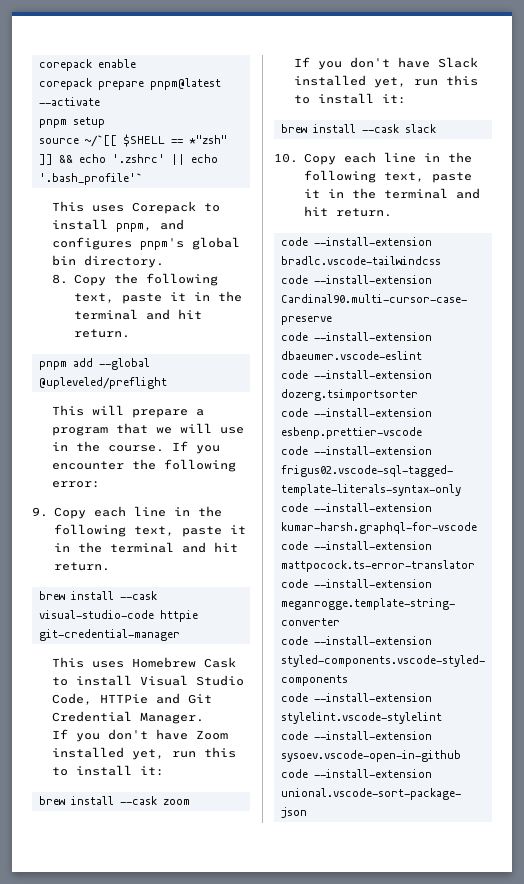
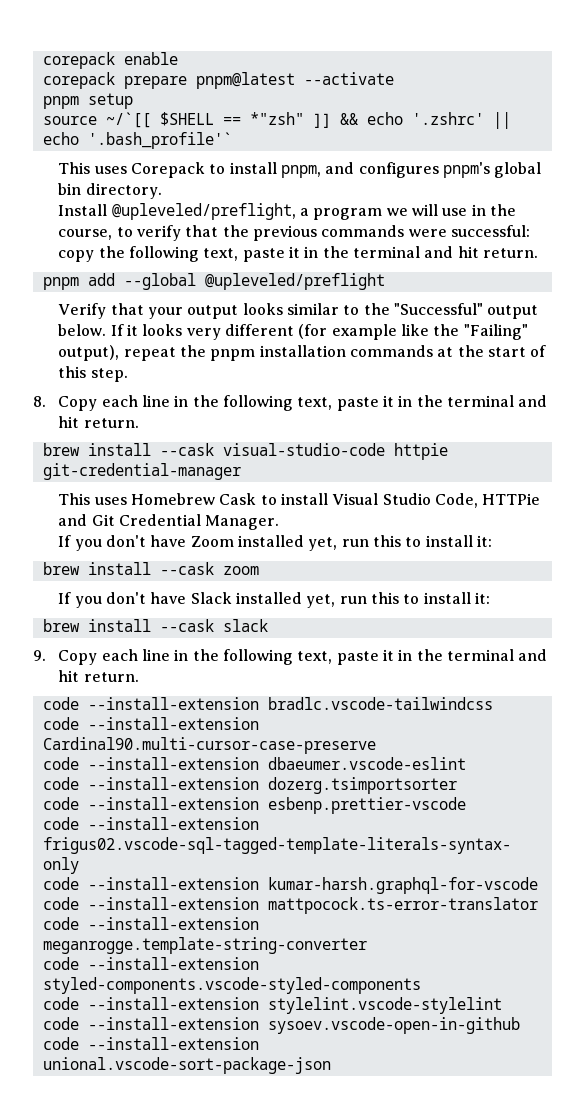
- 8. Copy the following text, paste it in the terminal and hit return.
+ Install @upleveled/preflight, a program we will use in the course, to verify that the previous commands were successful: copy the following text, paste it in the terminal and hit return.
- This will prepare a program that we will use in the course. If you encounter the following error:
- 9. Copy each line in the following text, paste it in the terminal and hit return.
+ Verify that your output looks similar to the "Successful" output below. If it looks very different (for example like the "Failing" output), repeat the pnpm installation commands at the start of this step.
+ 8. Copy each line in the following text, paste it in the terminal and hit return.
- 10. Copy each line in the following text, paste it in the terminal and hit return.
+ 9. Copy each line in the following text, paste it in the terminal and hit return.

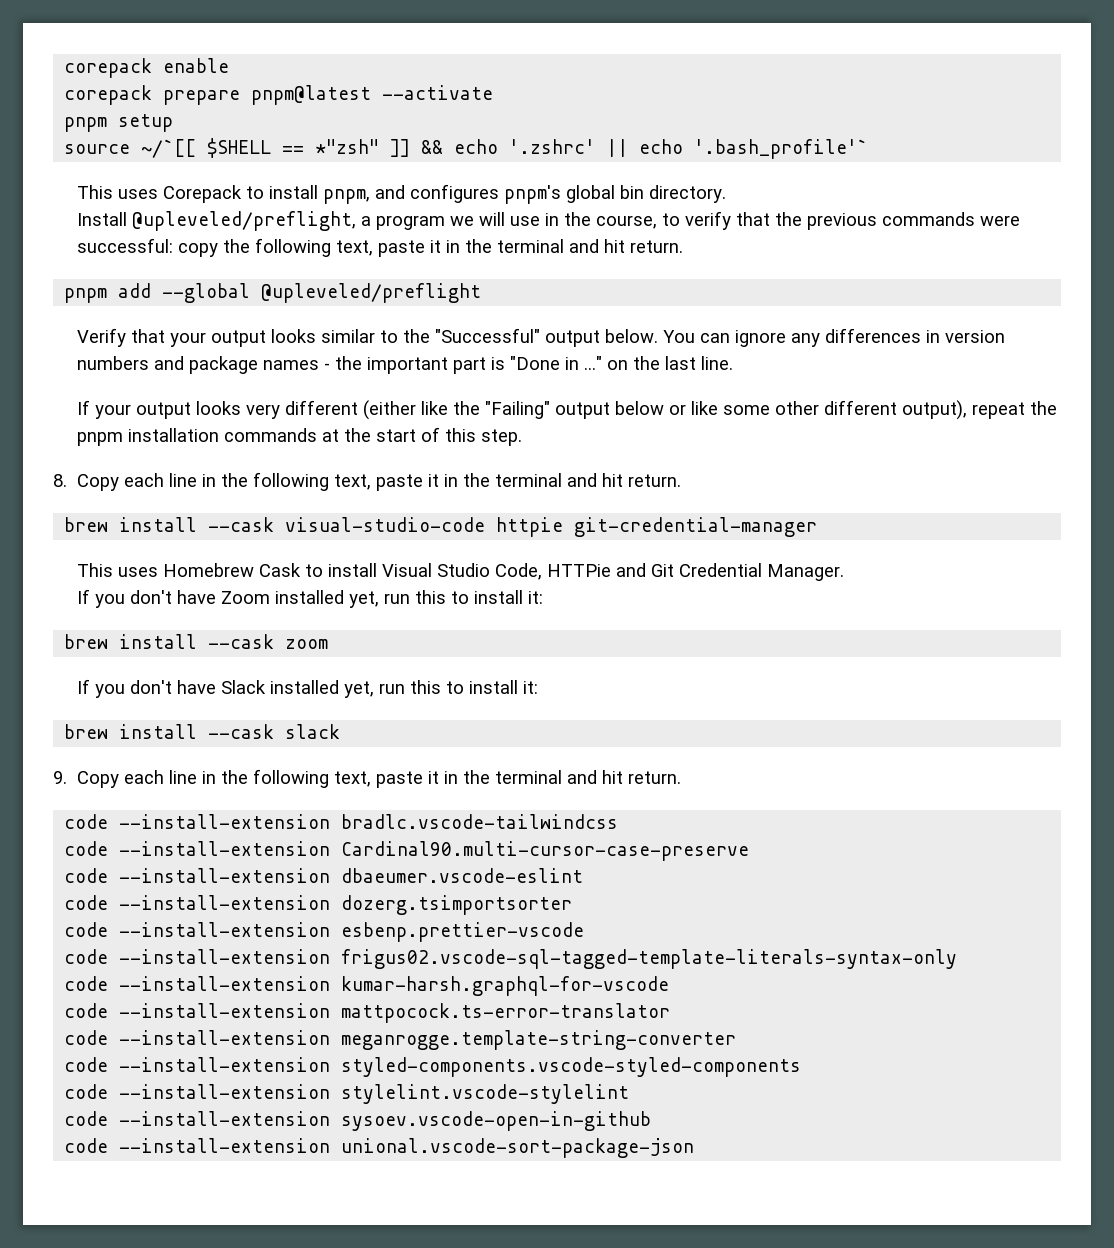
- If it looks very different (for example like the "Failing" output), repeat the pnpm installation commands at the start of this step.
+ You can ignore any differences in version numbers and package names - the important part is "Done in ..." on the last line.
+ If your output looks very different (either like the "Failing" output below or like some other different output), repeat the pnpm installation commands at the start of this step.

